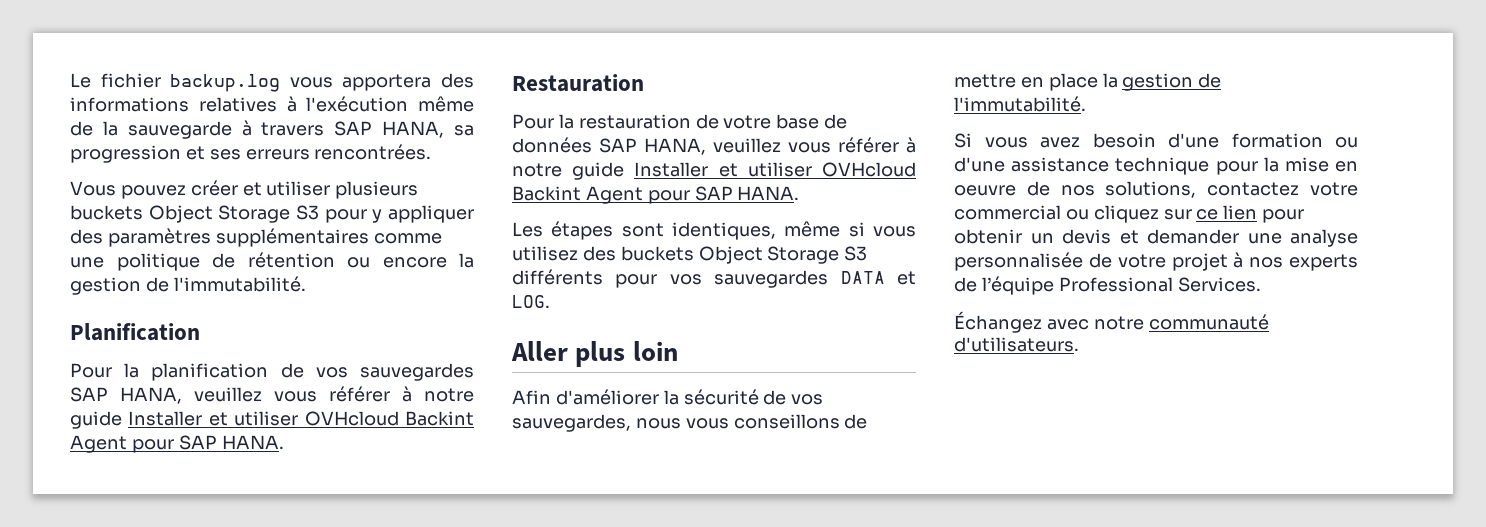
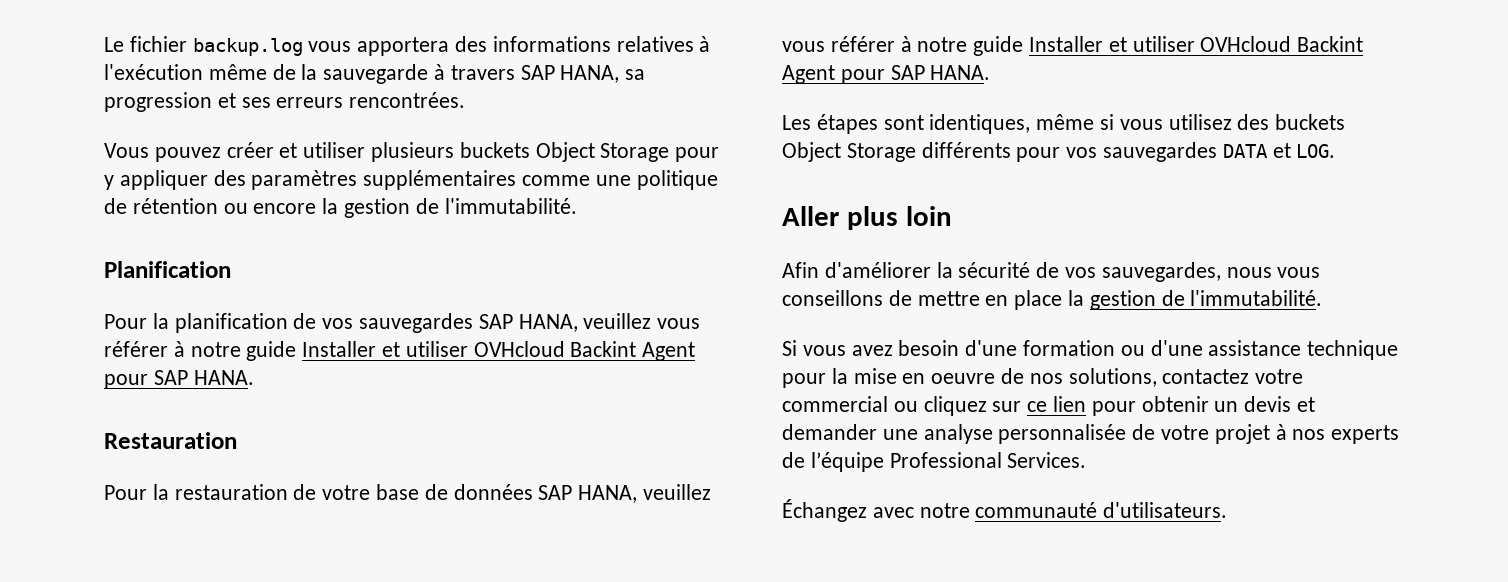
- Vous pouvez créer et utiliser plusieurs buckets Object Storage S3 pour y appliquer des paramètres supplémentaires comme une politique de rétention ou encore la gestion de l'immutabilité.
+ Vous pouvez créer et utiliser plusieurs buckets Object Storage pour y appliquer des paramètres supplémentaires comme une politique de rétention ou encore la gestion de l'immutabilité.
- Les étapes sont identiques, même si vous utilisez des buckets Object Storage S3 différents pour vos sauvegardes DATA et LOG.
+ Les étapes sont identiques, même si vous utilisez des buckets Object Storage différents pour vos sauvegardes DATA et LOG.

